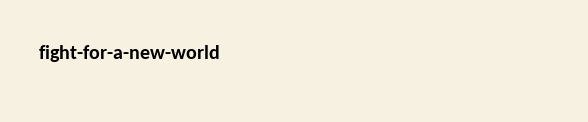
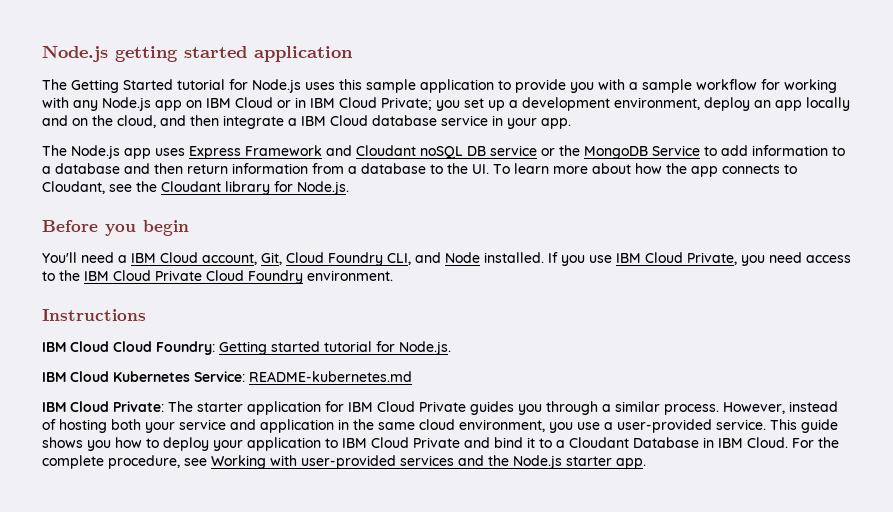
- fight-for-a-new-world
+ Node.js getting started application
+ The Getting Started tutorial for Node.js uses this sample application to provide you with a sample workflow for working with any Node.js app on IBM Cloud or in IBM Cloud Private; you set up a development environment, deploy an app locally and on the cloud, and then integrate a IBM Cloud database service in your app.
+ The Node.js app uses Express Framework and Cloudant noSQL DB service or the MongoDB Service to add information to a database and then return information from a database to the UI. To learn more about how the app connects to Cloudant, see the Cloudant library for Node.js.
+ Before you begin
+ You'll need a IBM Cloud account, Git, Cloud Foundry CLI, and Node installed. If you use IBM Cloud Private, you need access to the IBM Cloud Private Cloud Foundry environment.
+ Instructions
+ IBM Cloud Cloud Foundry: Getting started tutorial for Node.js.
+ IBM Cloud Kubernetes Service: README-kubernetes.md
+ IBM Cloud Private: The starter application for IBM Cloud Private guides you through a similar process. However, instead of hosting both your service and application in the same cloud environment, you use a user-provided service. This guide shows you how to deploy your application to IBM Cloud Private and bind it to a Cloudant Database in IBM Cloud. For the complete procedure, see Working with user-provided services and the Node.js starter app.

